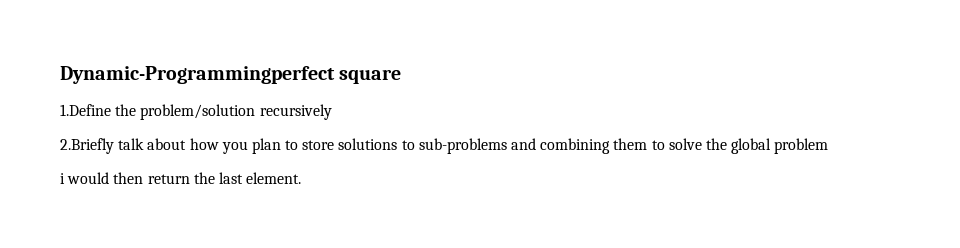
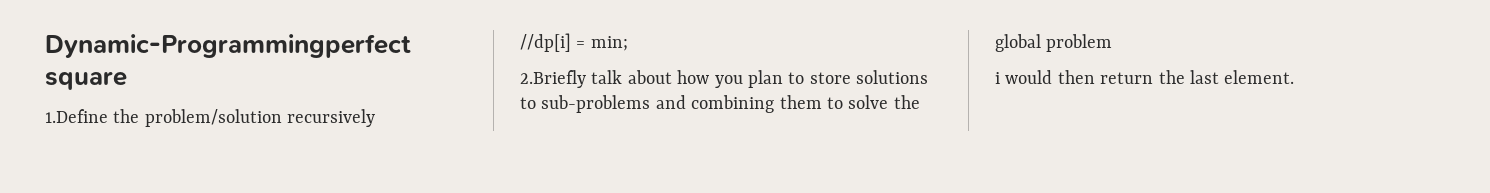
+ //dp[i] = min;

